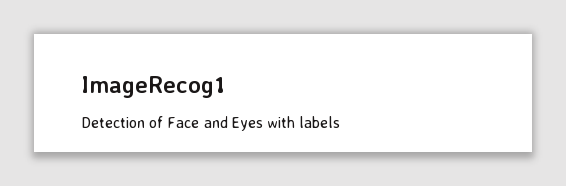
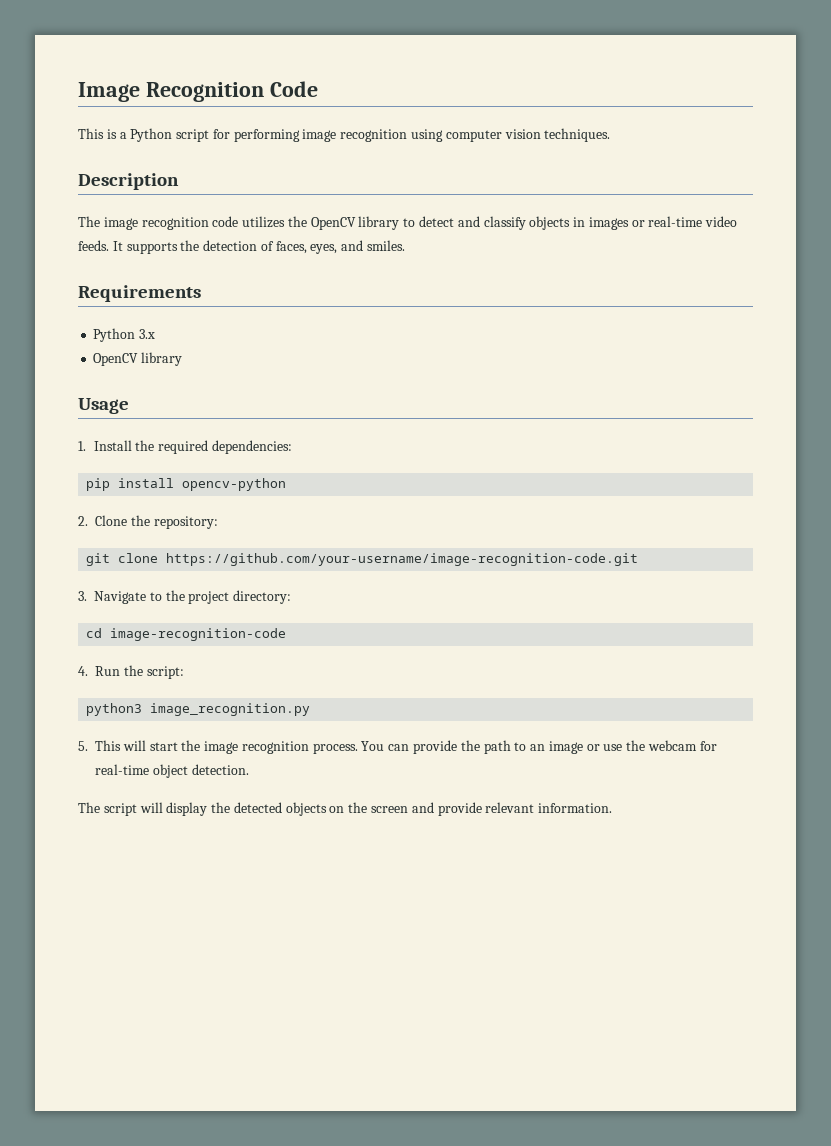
- ImageRecog1
- Detection of Face and Eyes with labels
+ Image Recognition Code
+ This is a Python script for performing image recognition using computer vision techniques.
+ Description
+ The image recognition code utilizes the OpenCV library to detect and classify objects in images or real-time video feeds. It supports the detection of faces, eyes, and smiles.
+ Requirements
+ Python 3.x
+ OpenCV library
+ Usage
+ 1. Install the required dependencies:
+ pip install opencv-python
+ 2. Clone the repository:
+ git clone https://github.com/your-username/image-recognition-code.git
+ 3. Navigate to the project directory:
+ cd image-recognition-code
+ 4. Run the script:
+ python3 image_recognition.py
+ 5. This will start the image recognition process. You can provide the path to an image or use the webcam for real-time object detection.
+ The script will display the detected objects on the screen and provide relevant information.

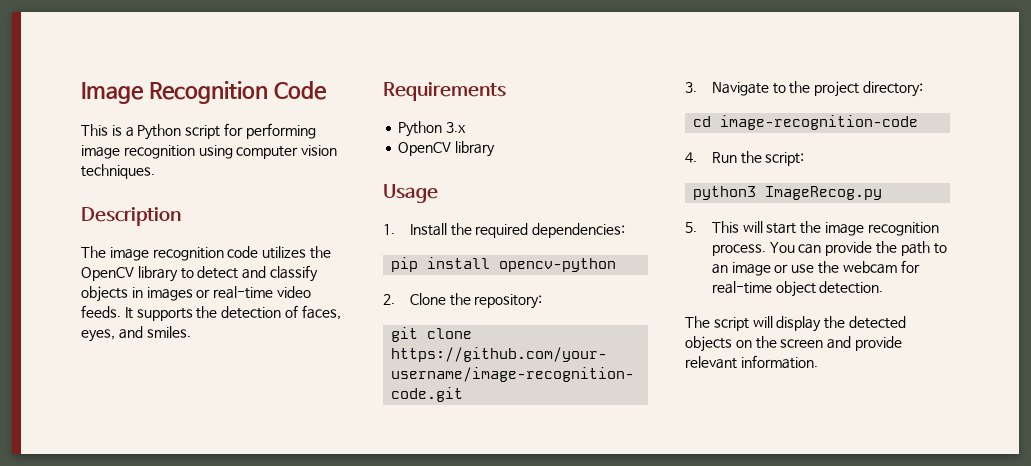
- python3 image_recognition.py
+ python3 ImageRecog.py

